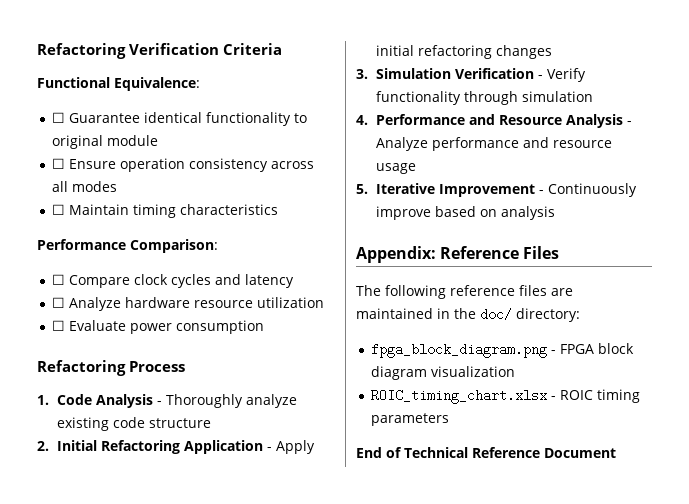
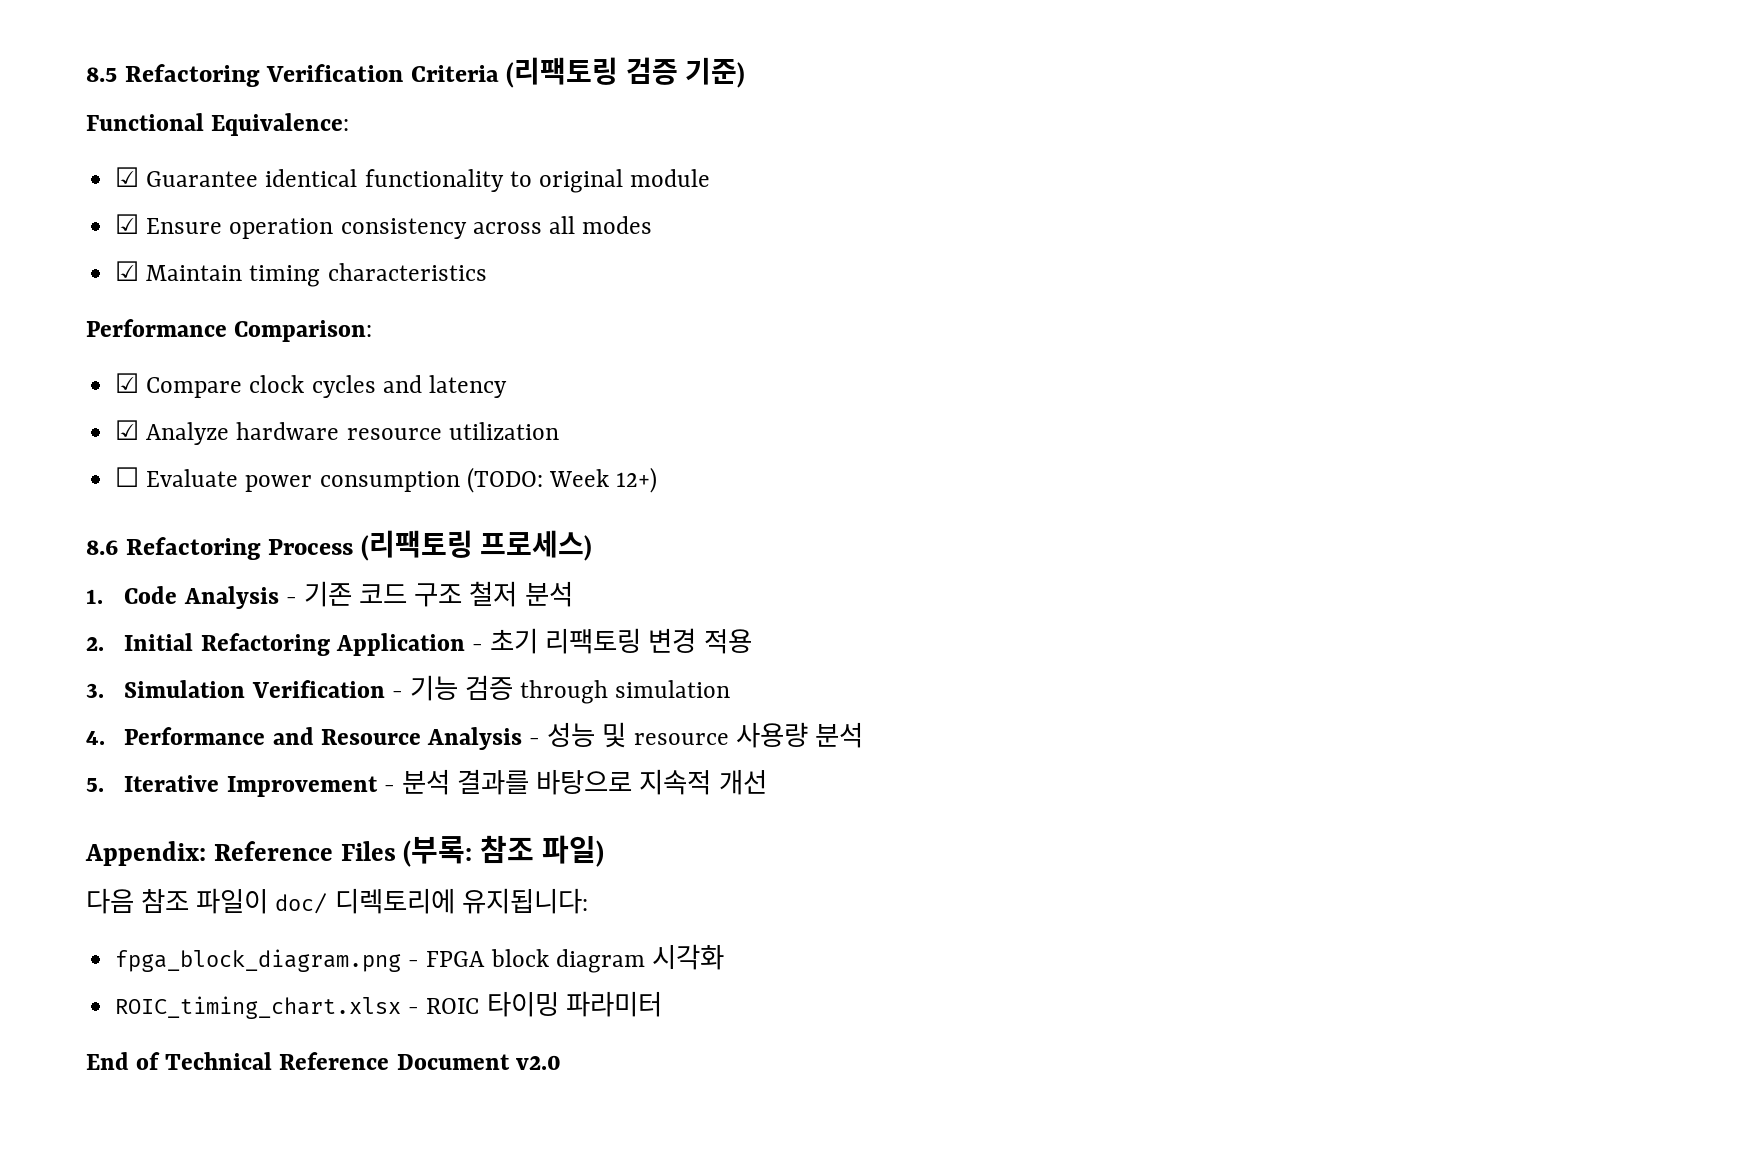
- Refactoring Verification Criteria
+ 8.5 Refactoring Verification Criteria (리팩토링 검증 기준)
- ☐ Guarantee identical functionality to original module
+ ☑ Guarantee identical functionality to original module
- ☐ Ensure operation consistency across all modes
+ ☑ Ensure operation consistency across all modes
- ☐ Maintain timing characteristics
+ ☑ Maintain timing characteristics
- ☐ Compare clock cycles and latency
+ ☑ Compare clock cycles and latency
- ☐ Analyze hardware resource utilization
+ ☑ Analyze hardware resource utilization
- ☐ Evaluate power consumption
- Refactoring Process
+ ☐ Evaluate power consumption (TODO: Week 12+)
+ 8.6 Refactoring Process (리팩토링 프로세스)
- 1. Code Analysis - Thoroughly analyze existing code structure
+ 1. Code Analysis - 기존 코드 구조 철저 분석
- 2. Initial Refactoring Application - Apply initial refactoring changes
+ 2. Initial Refactoring Application - 초기 리팩토링 변경 적용
- 3. Simulation Verification - Verify functionality through simulation
+ 3. Simulation Verification - 기능 검증 through simulation
- 4. Performance and Resource Analysis - Analyze performance and resource usage
+ 4. Performance and Resource Analysis - 성능 및 resource 사용량 분석
- 5. Iterative Improvement - Continuously improve based on analysis
- Appendix: Reference Files
- The following reference files are maintained in the doc/ directory:
+ 5. Iterative Improvement - 분석 결과를 바탕으로 지속적 개선
+ Appendix: Reference Files (부록: 참조 파일)
+ 다음 참조 파일이 doc/ 디렉토리에 유지됩니다:
- fpga_block_diagram.png - FPGA block diagram visualization
+ fpga_block_diagram.png - FPGA block diagram 시각화
- ROIC_timing_chart.xlsx - ROIC timing parameters
+ ROIC_timing_chart.xlsx - ROIC 타이밍 파라미터
- End of Technical Reference Document
+ End of Technical Reference Document v2.0

